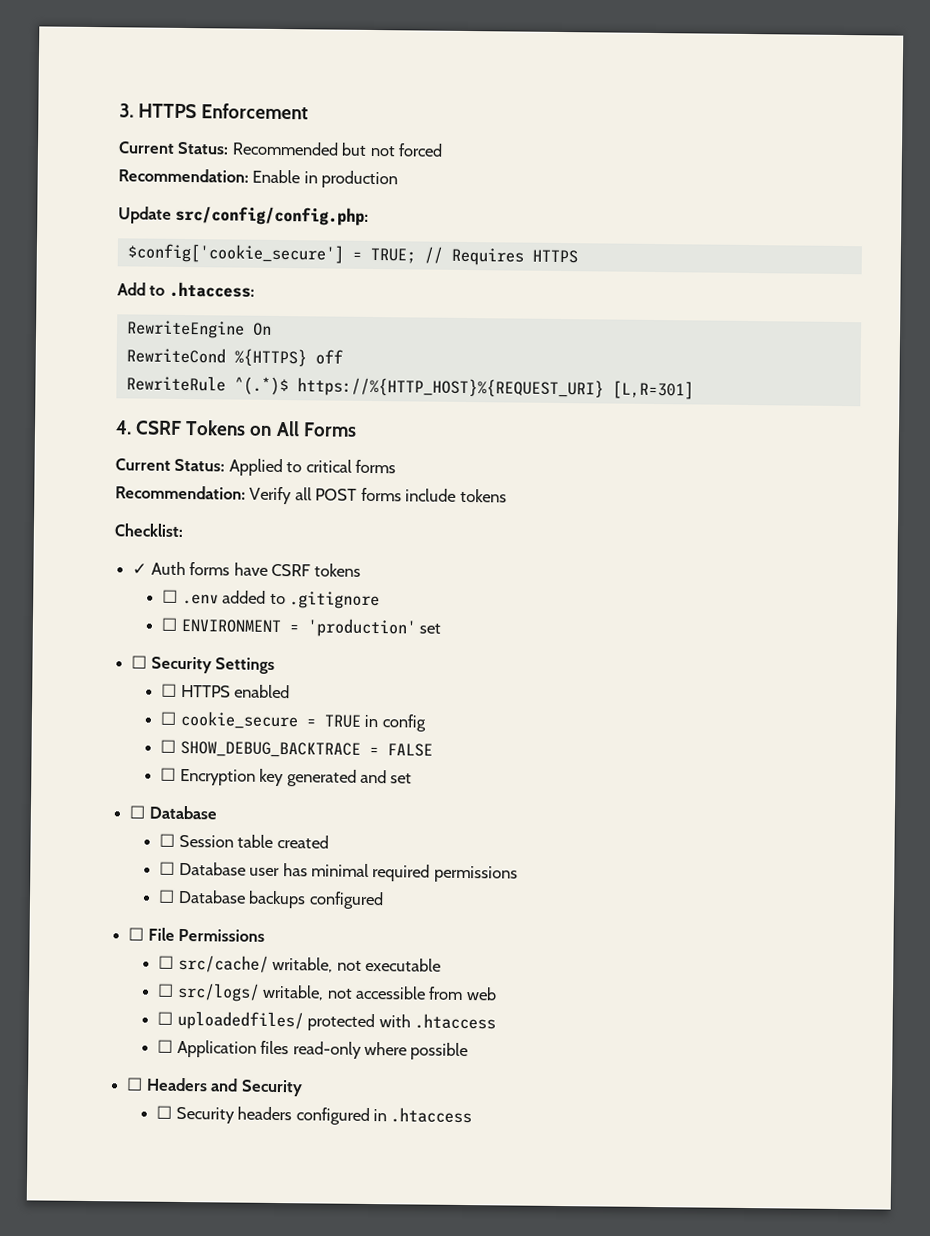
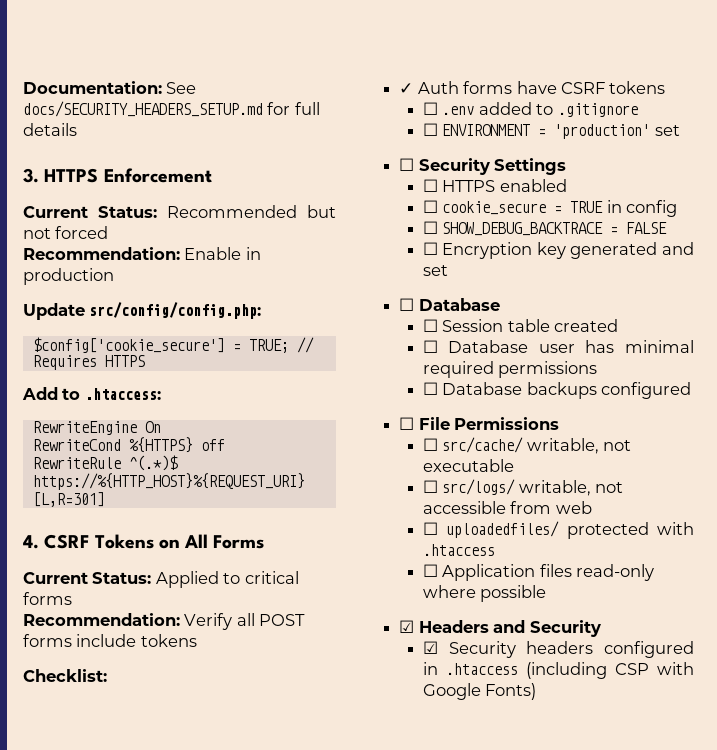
+ Documentation: See docs/SECURITY_HEADERS_SETUP.md for full details
- ☐ Headers and Security
+ ☑ Headers and Security
- ☐ Security headers configured in .htaccess
+ ☑ Security headers configured in .htaccess (including CSP with Google Fonts)

